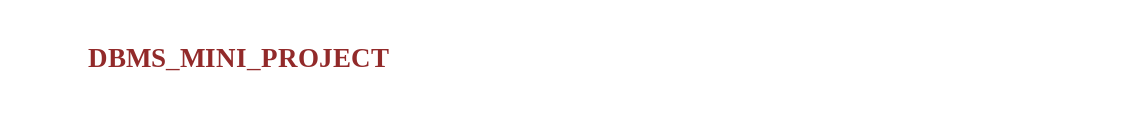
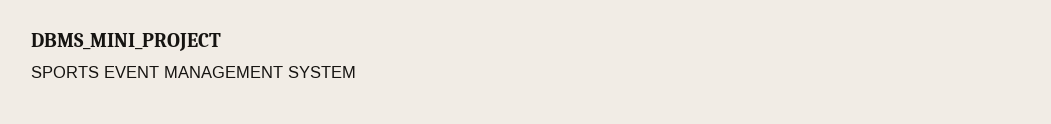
+ SPORTS EVENT MANAGEMENT SYSTEM

